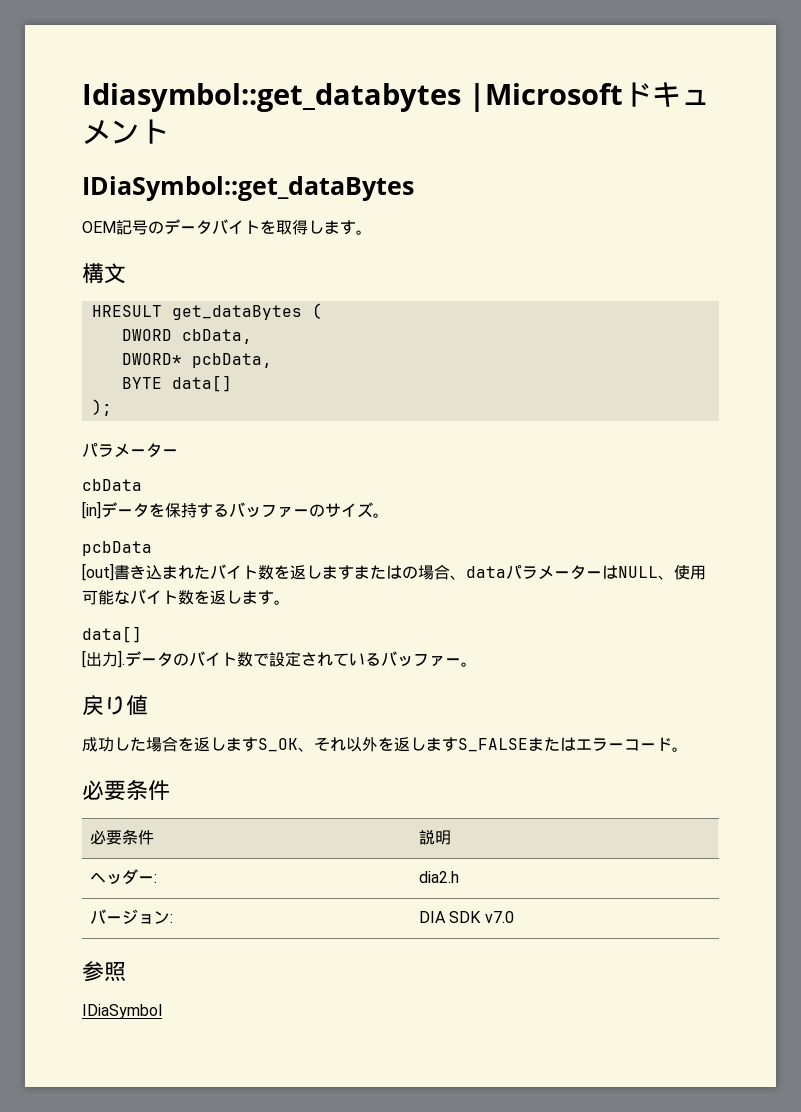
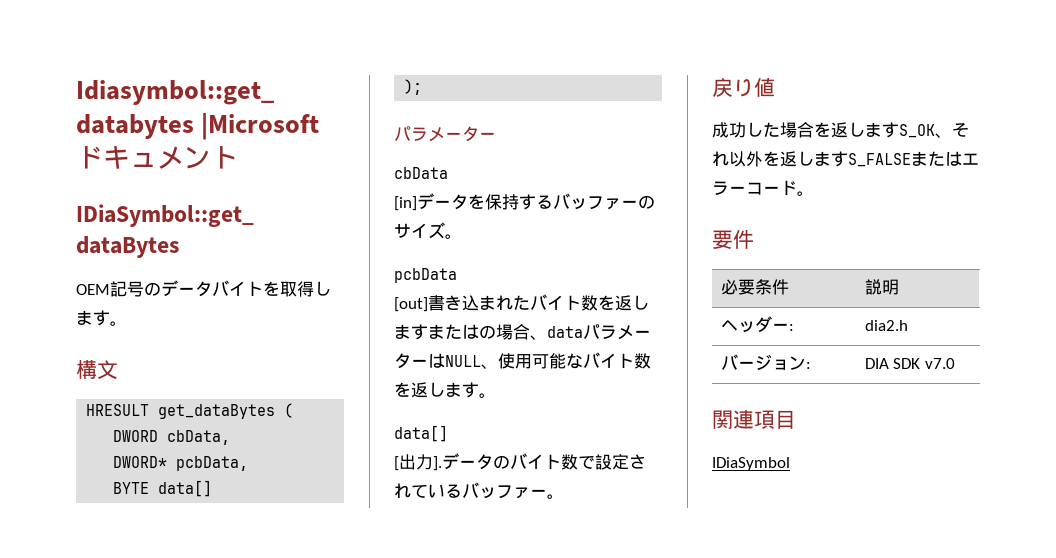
  成功した場合を返しますS_OK、それ以外を返しますS_FALSEまたはエラーコード。
- 必要条件
+ 要件
- 参照
+ 関連項目

